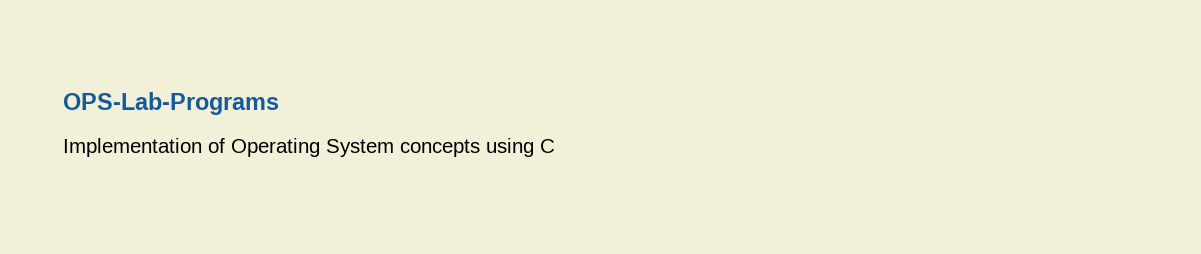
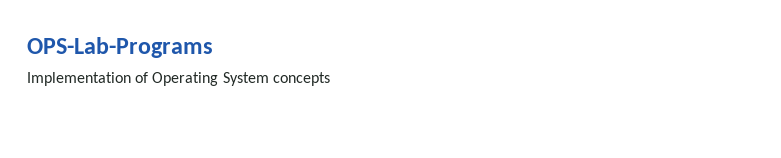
- Implementation of Operating System concepts using C
+ Implementation of Operating System concepts

